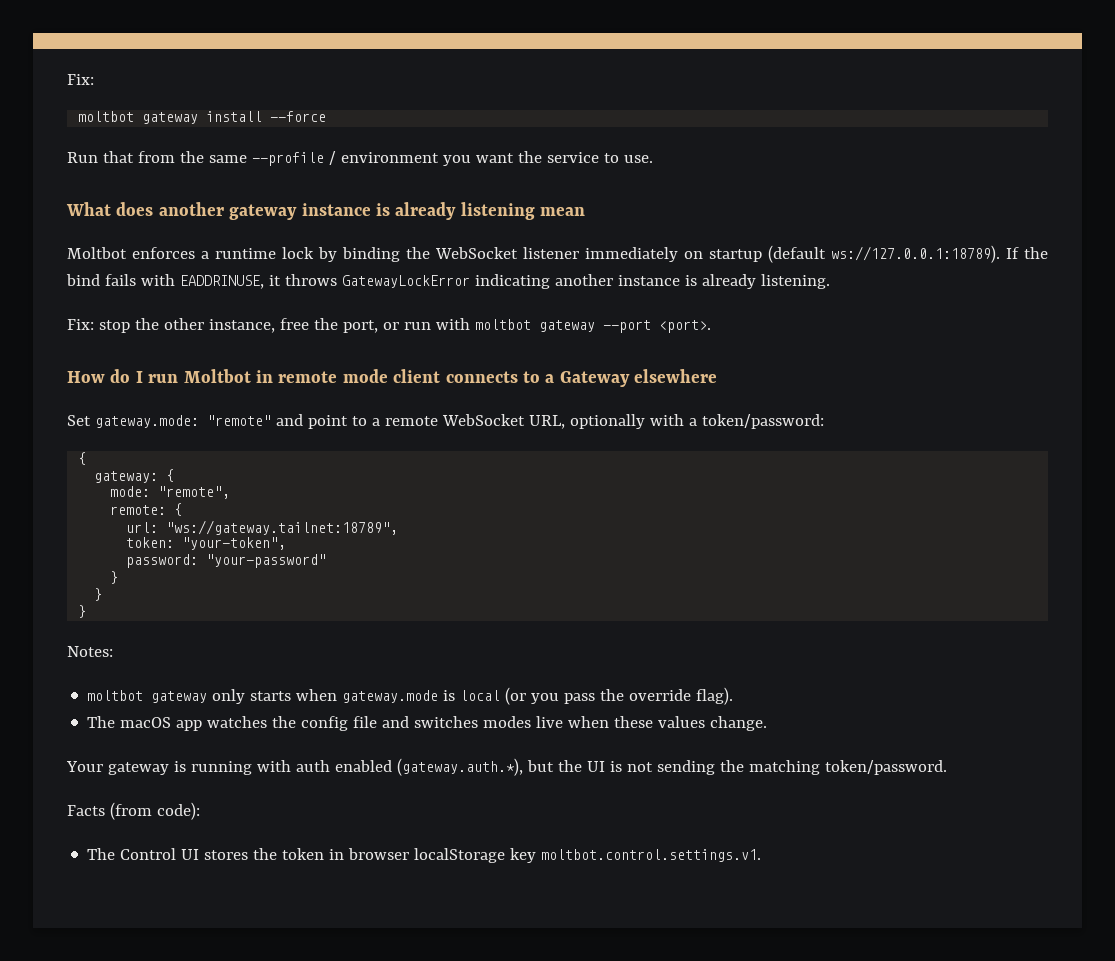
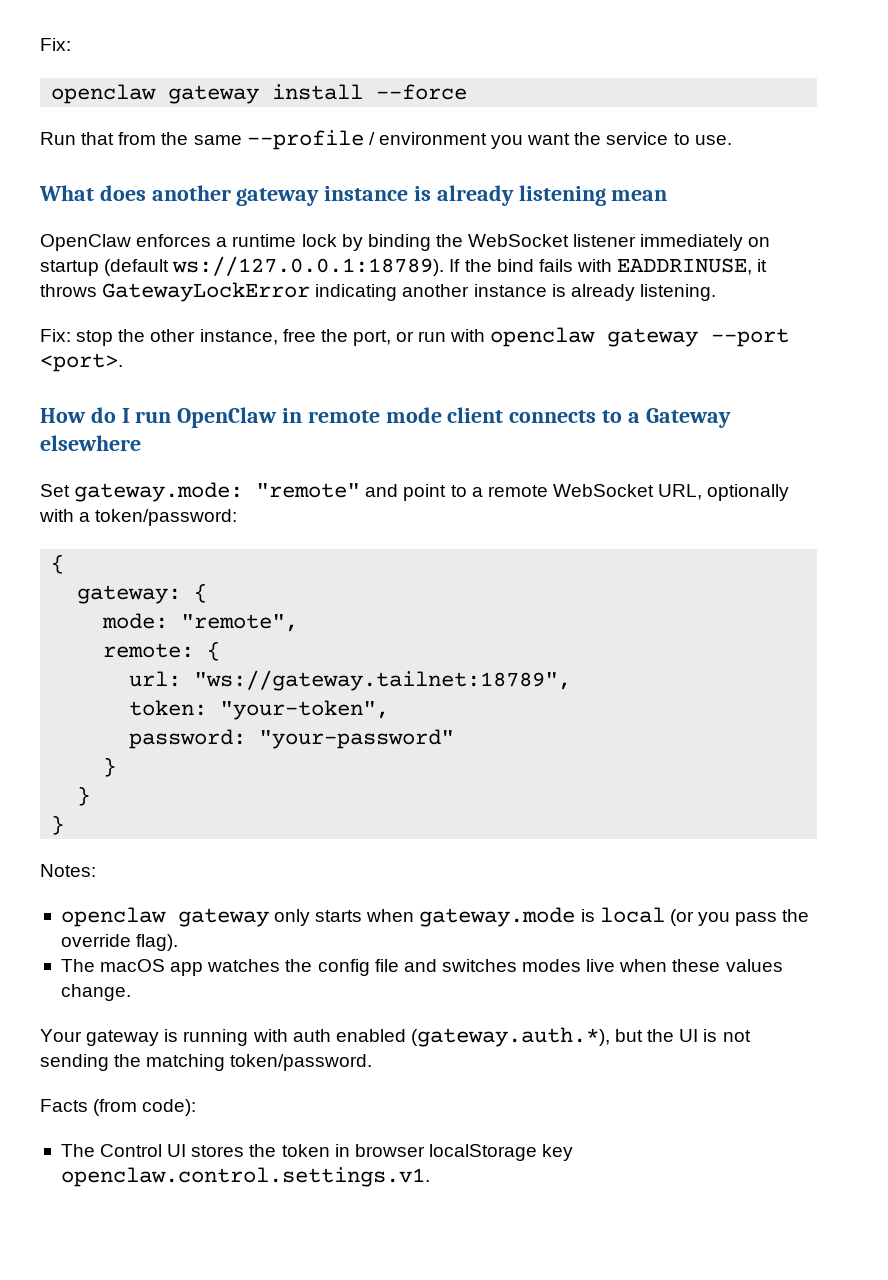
- moltbot gateway install --force
+ openclaw gateway install --force
- Moltbot enforces a runtime lock by binding the WebSocket listener immediately on startup (default ws://127.0.0.1:18789). If the bind fails with EADDRINUSE, it throws GatewayLockError indicating another instance is already listening.
+ OpenClaw enforces a runtime lock by binding the WebSocket listener immediately on startup (default ws://127.0.0.1:18789). If the bind fails with EADDRINUSE, it throws GatewayLockError indicating another instance is already listening.
- Fix: stop the other instance, free the port, or run with moltbot gateway --port <port>.
+ Fix: stop the other instance, free the port, or run with openclaw gateway --port <port>.
- How do I run Moltbot in remote mode client connects to a Gateway elsewhere
+ How do I run OpenClaw in remote mode client connects to a Gateway elsewhere
- moltbot gateway only starts when gateway.mode is local (or you pass the override flag).
+ openclaw gateway only starts when gateway.mode is local (or you pass the override flag).
- The Control UI stores the token in browser localStorage key moltbot.control.settings.v1.
+ The Control UI stores the token in browser localStorage key openclaw.control.settings.v1.

